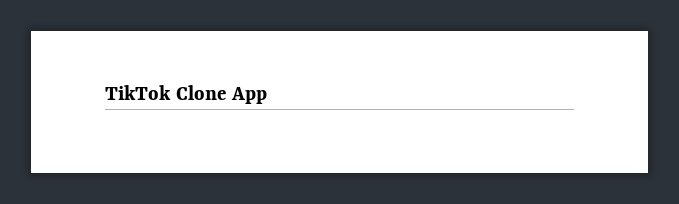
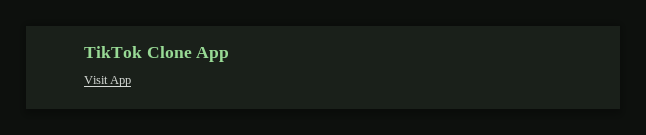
+ Visit App

